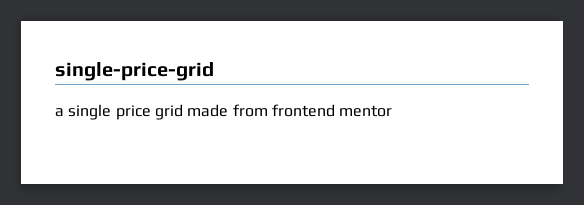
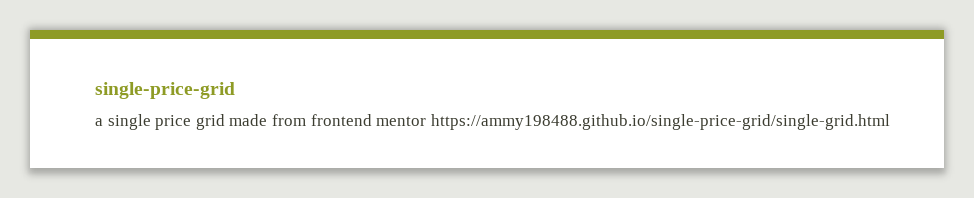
- a single price grid made from frontend mentor
+ a single price grid made from frontend mentor https://ammy198488.github.io/single-price-grid/single-grid.html

